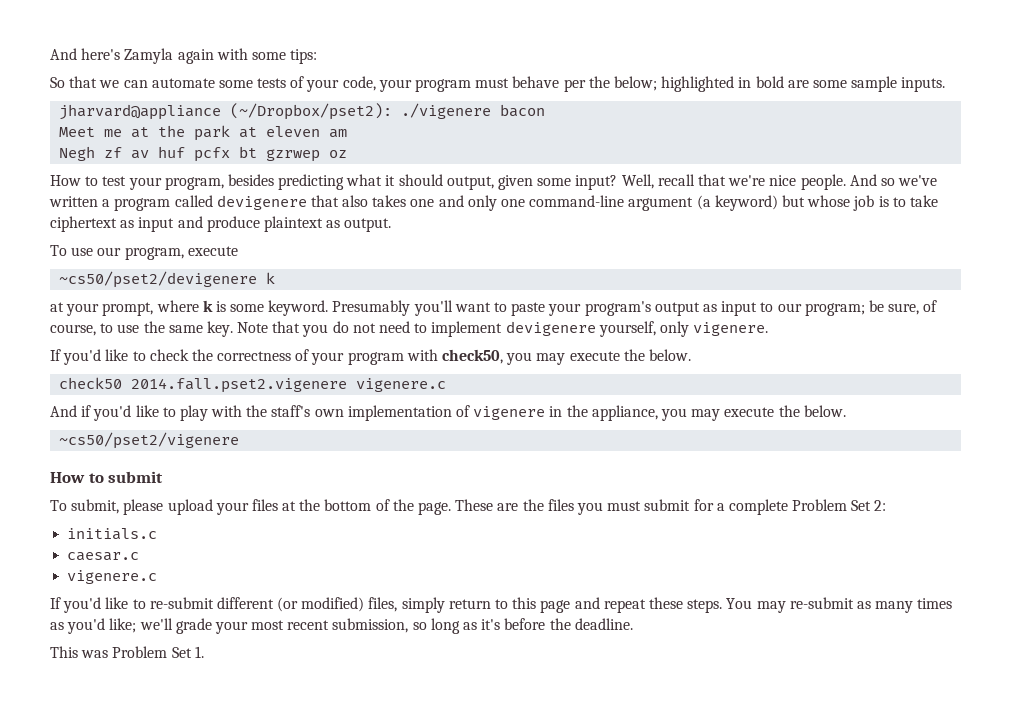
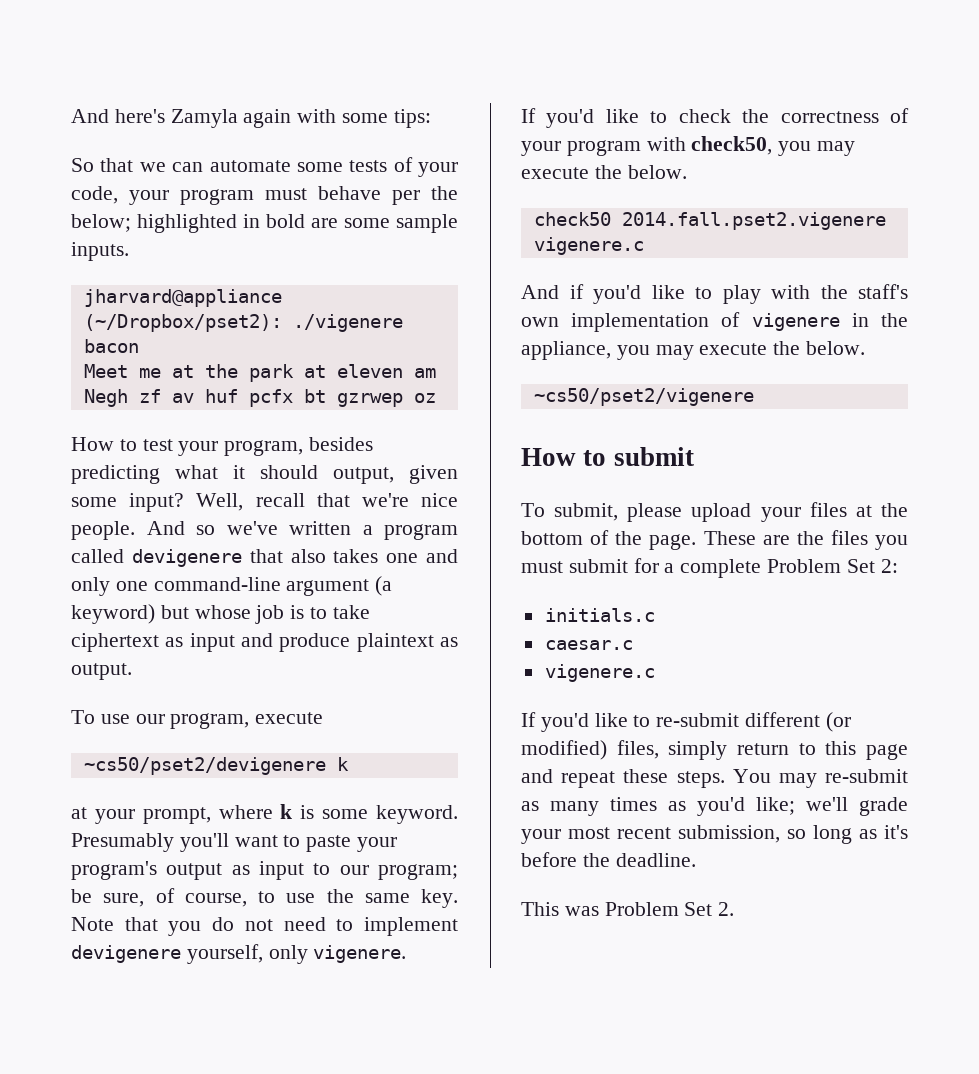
- This was Problem Set 1.
+ This was Problem Set 2.

